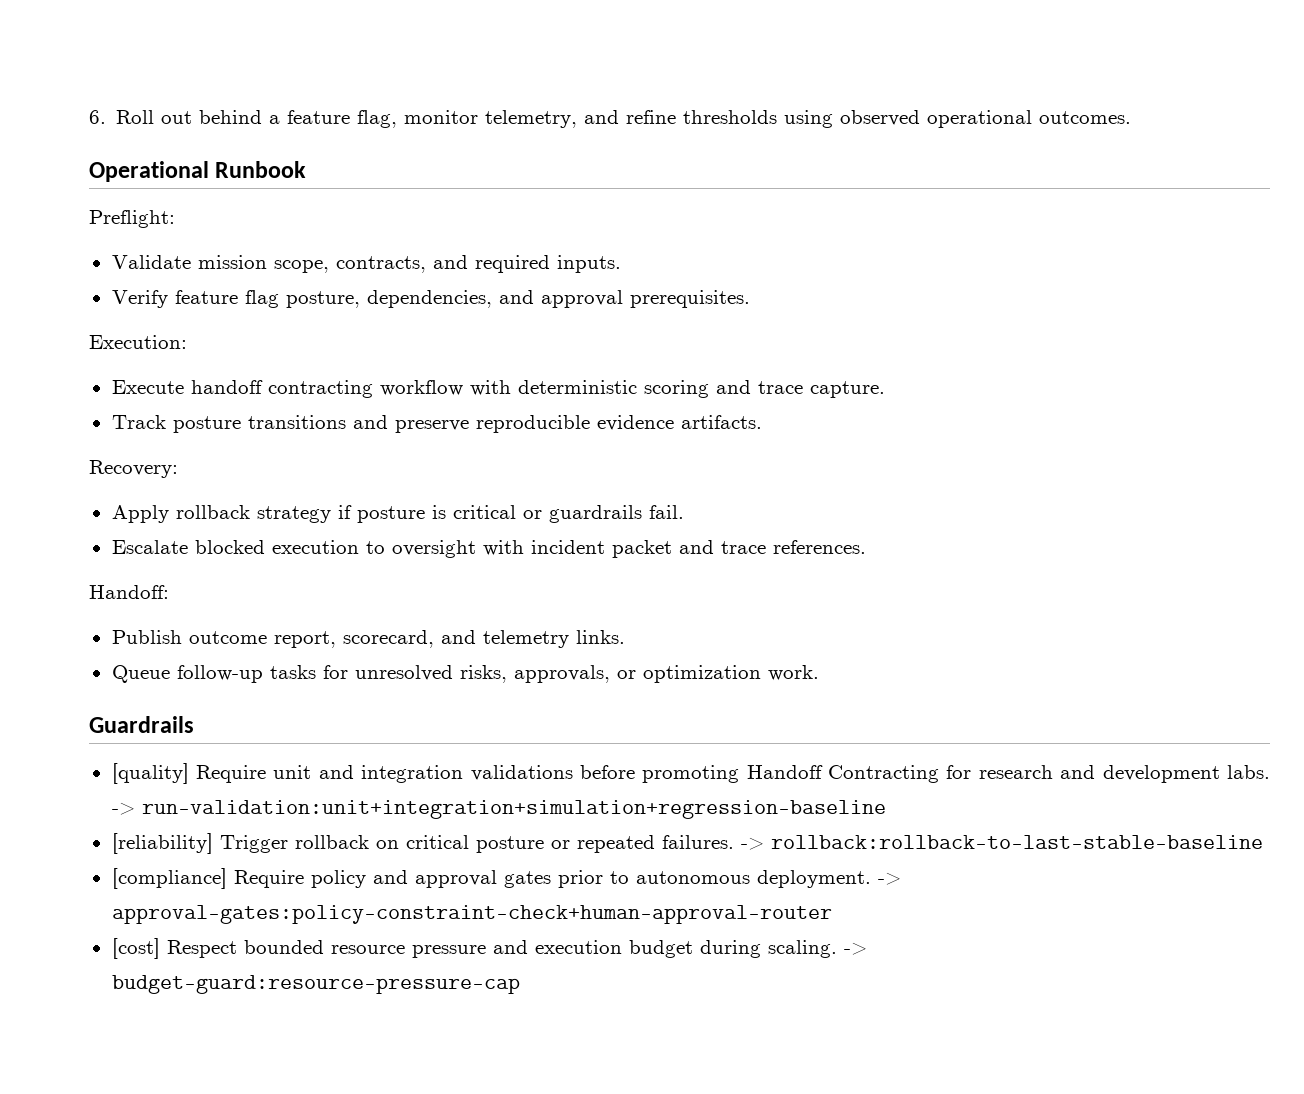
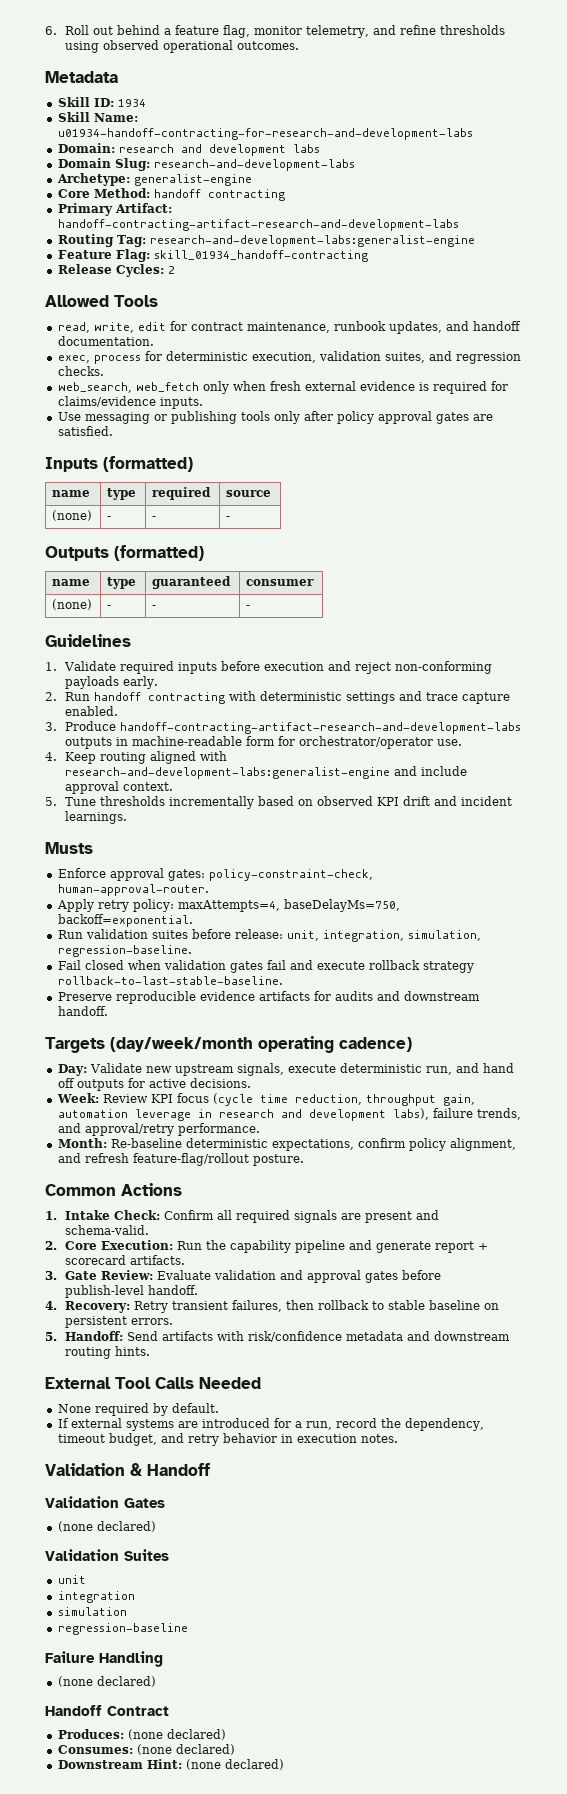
- Operational Runbook
- Preflight:
- Validate mission scope, contracts, and required inputs.
- Verify feature flag posture, dependencies, and approval prerequisites.
- Execution:
- Execute handoff contracting workflow with deterministic scoring and trace capture.
- Track posture transitions and preserve reproducible evidence artifacts.
- Recovery:
- Apply rollback strategy if posture is critical or guardrails fail.
- Escalate blocked execution to oversight with incident packet and trace references.
- Handoff:
- Publish outcome report, scorecard, and telemetry links.
- Queue follow-up tasks for unresolved risks, approvals, or optimization work.
- Guardrails
- [quality] Require unit and integration validations before promoting Handoff Contracting for research and development labs. -> run-validation:unit+integration+simulation+regression-baseline
- [reliability] Trigger rollback on critical posture or repeated failures. -> rollback:rollback-to-last-stable-baseline
- [compliance] Require policy and approval gates prior to autonomous deployment. -> approval-gates:policy-constraint-check+human-approval-router
- [cost] Respect bounded resource pressure and execution budget during scaling. -> budget-guard:resource-pressure-cap
+ Metadata
+ Skill ID: 1934
+ Skill Name: u01934-handoff-contracting-for-research-and-development-labs
+ Domain: research and development labs
+ Domain Slug: research-and-development-labs
+ Archetype: generalist-engine
+ Core Method: handoff contracting
+ Primary Artifact: handoff-contracting-artifact-research-and-development-labs
+ Routing Tag: research-and-development-labs:generalist-engine
+ Feature Flag: skill_01934_handoff-contracting
+ Release Cycles: 2
+ Allowed Tools
+ read, write, edit for contract maintenance, runbook updates, and handoff documentation.
+ exec, process for deterministic execution, validation suites, and regression checks.
+ web_search, web_fetch only when fresh external evidence is required for claims/evidence inputs.
+ Use messaging or publishing tools only after policy approval gates are satisfied.
+ Inputs (formatted)
+ name | type | required | source
+ (none) | - | - | -
+ Outputs (formatted)
+ name | type | guaranteed | consumer
+ (none) | - | - | -
+ Guidelines
+ 1. Validate required inputs before execution and reject non-conforming payloads early.
+ 2. Run handoff contracting with deterministic settings and trace capture enabled.
+ 3. Produce handoff-contracting-artifact-research-and-development-labs outputs in machine-readable form for orchestrator/operator use.
+ 4. Keep routing aligned with research-and-development-labs:generalist-engine and include approval context.
+ 5. Tune thresholds incrementally based on observed KPI drift and incident learnings.
+ Musts
+ Enforce approval gates: policy-constraint-check, human-approval-router.
+ Apply retry policy: maxAttempts=4, baseDelayMs=750, backoff=exponential.
+ Run validation suites before release: unit, integration, simulation, regression-baseline.
+ Fail closed when validation gates fail and execute rollback strategy rollback-to-last-stable-baseline.
+ Preserve reproducible evidence artifacts for audits and downstream handoff.
+ Targets (day/week/month operating cadence)
+ Day: Validate new upstream signals, execute deterministic run, and hand off outputs for active decisions.
+ Week: Review KPI focus (cycle time reduction, throughput gain, automation leverage in research and development labs), failure trends, and approval/retry performance.
+ Month: Re-baseline deterministic expectations, confirm policy alignment, and refresh feature-flag/rollout posture.
+ Common Actions
+ 1. Intake Check: Confirm all required signals are present and schema-valid.
+ 2. Core Execution: Run the capability pipeline and generate report + scorecard artifacts.
+ 3. Gate Review: Evaluate validation and approval gates before publish-level handoff.
+ 4. Recovery: Retry transient failures, then rollback to stable baseline on persistent errors.
+ 5. Handoff: Send artifacts with risk/confidence metadata and downstream routing hints.
+ External Tool Calls Needed
+ None required by default.
+ If external systems are introduced for a run, record the dependency, timeout budget, and retry behavior in execution notes.
+ Validation & Handoff
+ Validation Gates
+ (none declared)
+ Validation Suites
+ unit
+ integration
+ simulation
+ regression-baseline
+ Failure Handling
+ (none declared)
+ Handoff Contract
+ Produces: (none declared)
+ Consumes: (none declared)
+ Downstream Hint: (none declared)

